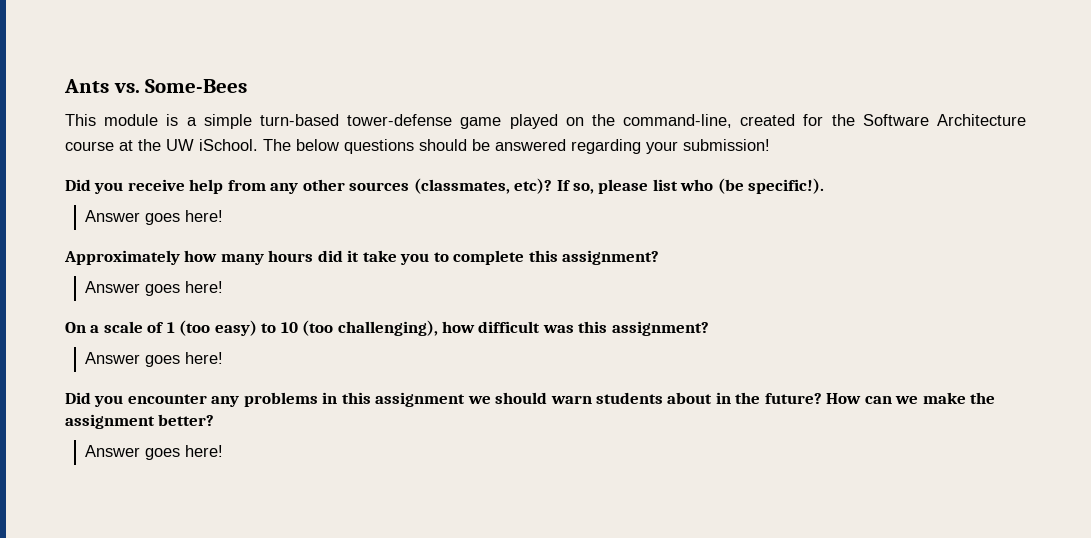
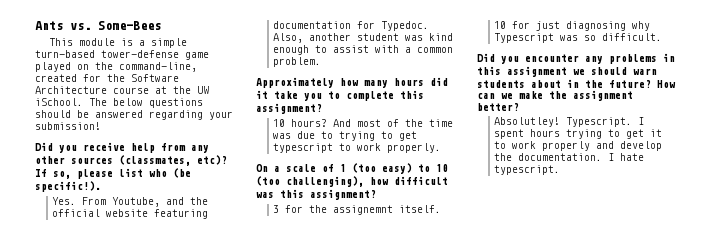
  If so, please list who (be specific!).
- Answer goes here!
+ Yes. From Youtube, and the official website featuring documentation for Typedoc. Also, another student was kind enough to assist with a common problem.
  Approximately how many hours did it take you to complete this assignment?
- Answer goes here!
+ 10 hours? And most of the time was due to trying to get typescript to work properly.
  On a scale of 1 (too easy) to 10 (too challenging), how difficult was this assignment?
- Answer goes here!
+ 3 for the assignemnt itself. 10 for just diagnosing why Typescript was so difficult.
  How can we make the assignment better?
- Answer goes here!
+ Absolutley! Typescript. I spent hours trying to get it to work properly and develop the documentation. I hate typescript.

